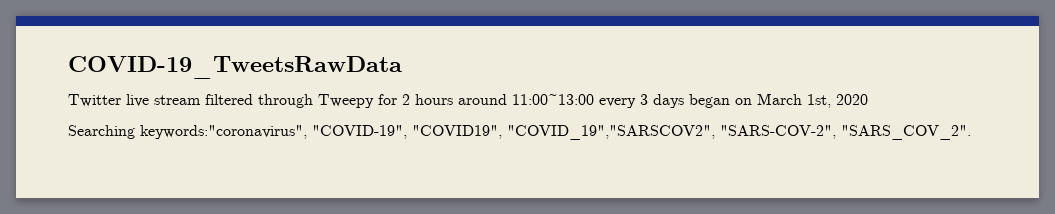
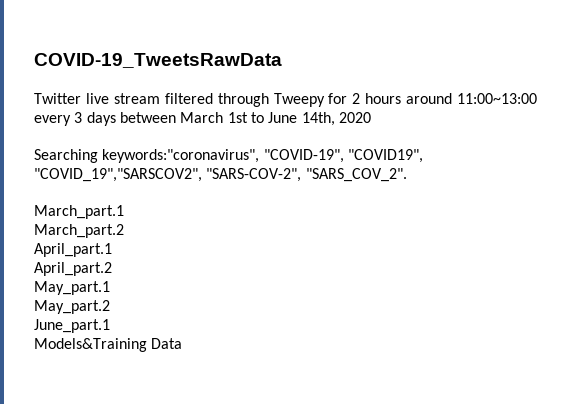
- Twitter live stream filtered through Tweepy for 2 hours around 11:00~13:00 every 3 days began on March 1st, 2020
+ Twitter live stream filtered through Tweepy for 2 hours around 11:00~13:00 every 3 days between March 1st to June 14th, 2020
+ March_part.1
+ March_part.2
+ April_part.1
+ April_part.2
+ May_part.1
+ May_part.2
+ June_part.1
+ Models&Training Data

